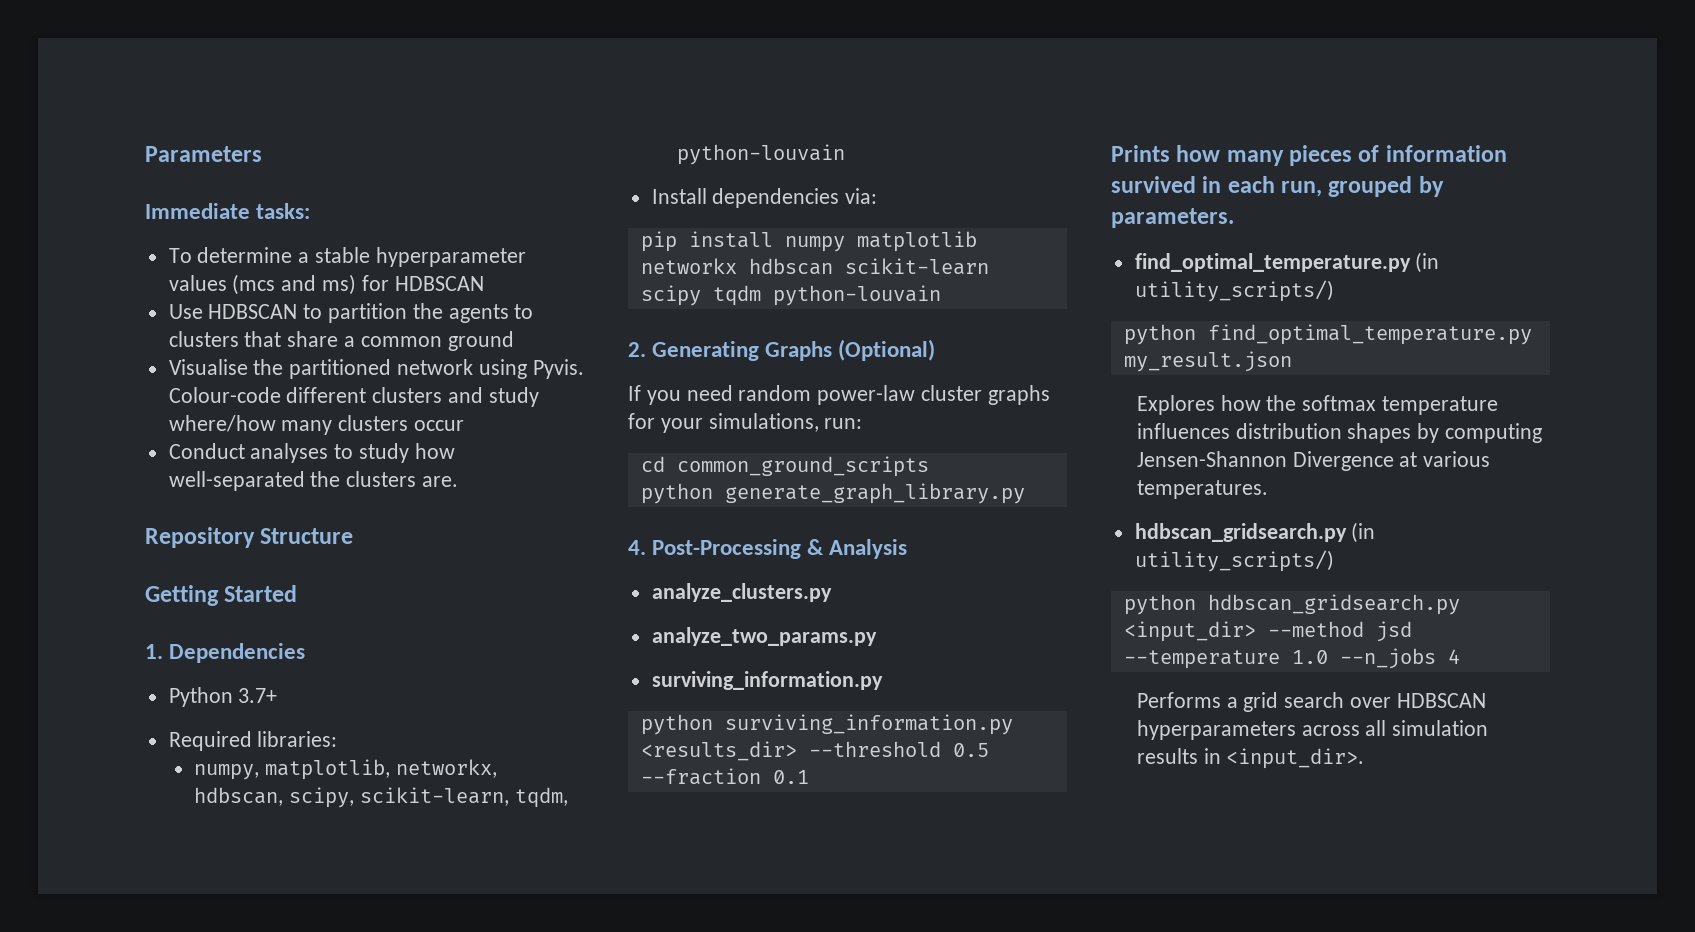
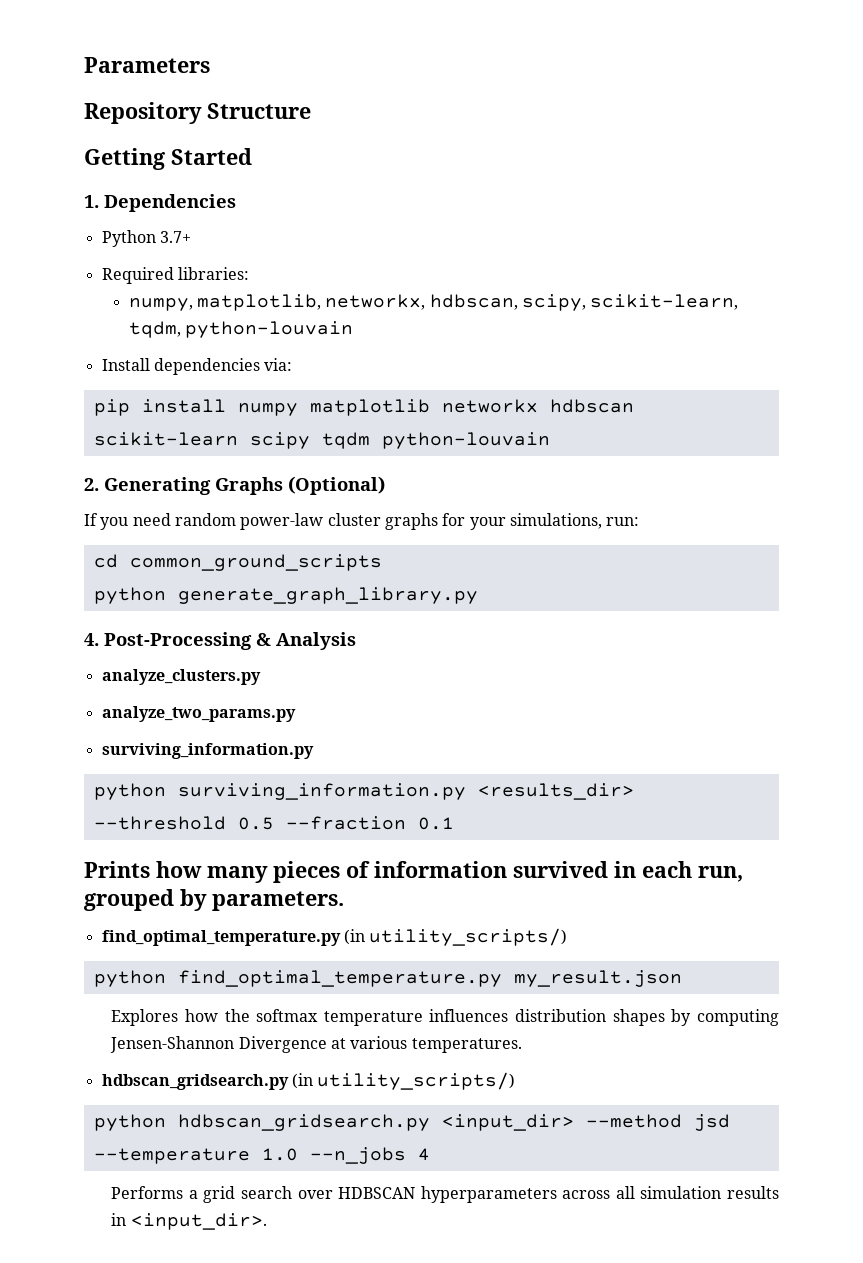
- Immediate tasks:
- To determine a stable hyperparameter values (mcs and ms) for HDBSCAN
- Use HDBSCAN to partition the agents to clusters that share a common ground
- Visualise the partitioned network using Pyvis. Colour-code different clusters and study where/how many clusters occur
- Conduct analyses to study how well-separated the clusters are.

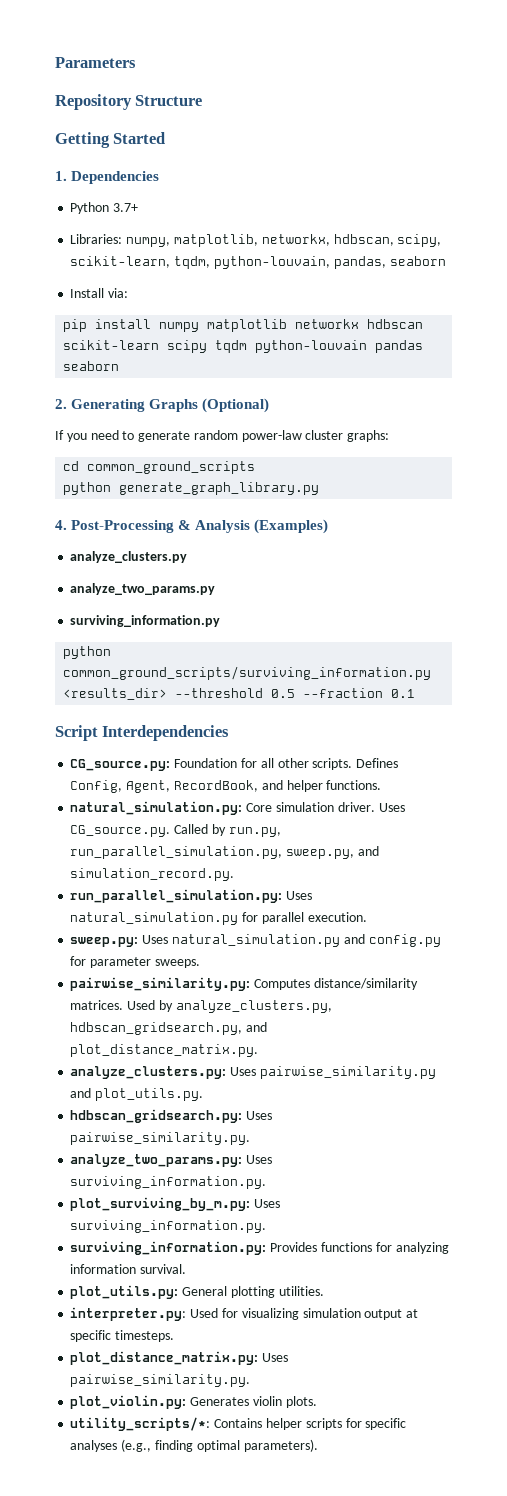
- Required libraries:
- numpy, matplotlib, networkx, hdbscan, scipy, scikit-learn, tqdm, python-louvain
+ Libraries: numpy, matplotlib, networkx, hdbscan, scipy, scikit-learn, tqdm, python-louvain, pandas, seaborn
- Install dependencies via:
+ Install via:
- pip install numpy matplotlib networkx hdbscan scikit-learn scipy tqdm python-louvain
+ pip install numpy matplotlib networkx hdbscan scikit-learn scipy tqdm python-louvain pandas seaborn
- If you need random power-law cluster graphs for your simulations, run:
+ If you need to generate random power-law cluster graphs:
- 4. Post-Processing & Analysis
+ 4. Post-Processing & Analysis (Examples)
- python surviving_information.py <results_dir> --threshold 0.5 --fraction 0.1
+ python common_ground_scripts/surviving_information.py <results_dir> --threshold 0.5 --fraction 0.1
- Prints how many pieces of information survived in each run, grouped by parameters.
- find_optimal_temperature.py (in utility_scripts/)
- python find_optimal_temperature.py my_result.json
- Explores how the softmax temperature influences distribution shapes by computing Jensen-Shannon Divergence at various temperatures.
- hdbscan_gridsearch.py (in utility_scripts/)
- python hdbscan_gridsearch.py <input_dir> --method jsd --temperature 1.0 --n_jobs 4
- Performs a grid search over HDBSCAN hyperparameters across all simulation results in <input_dir>.
+ Script Interdependencies
+ CG_source.py: Foundation for all other scripts. Defines Config, Agent, RecordBook, and helper functions.
+ natural_simulation.py: Core simulation driver. Uses CG_source.py. Called by run.py, run_parallel_simulation.py, sweep.py, and simulation_record.py.
+ run_parallel_simulation.py: Uses natural_simulation.py for parallel execution.
+ sweep.py: Uses natural_simulation.py and config.py for parameter sweeps.
+ pairwise_similarity.py: Computes distance/similarity matrices. Used by analyze_clusters.py, hdbscan_gridsearch.py, and plot_distance_matrix.py.
+ analyze_clusters.py: Uses pairwise_similarity.py and plot_utils.py.
+ hdbscan_gridsearch.py: Uses pairwise_similarity.py.
+ analyze_two_params.py: Uses surviving_information.py.
+ plot_surviving_by_m.py: Uses surviving_information.py.
+ surviving_information.py: Provides functions for analyzing information survival.
+ plot_utils.py: General plotting utilities.
+ interpreter.py: Used for visualizing simulation output at specific timesteps.
+ plot_distance_matrix.py: Uses pairwise_similarity.py.
+ plot_violin.py: Generates violin plots.
+ utility_scripts/*: Contains helper scripts for specific analyses (e.g., finding optimal parameters).

